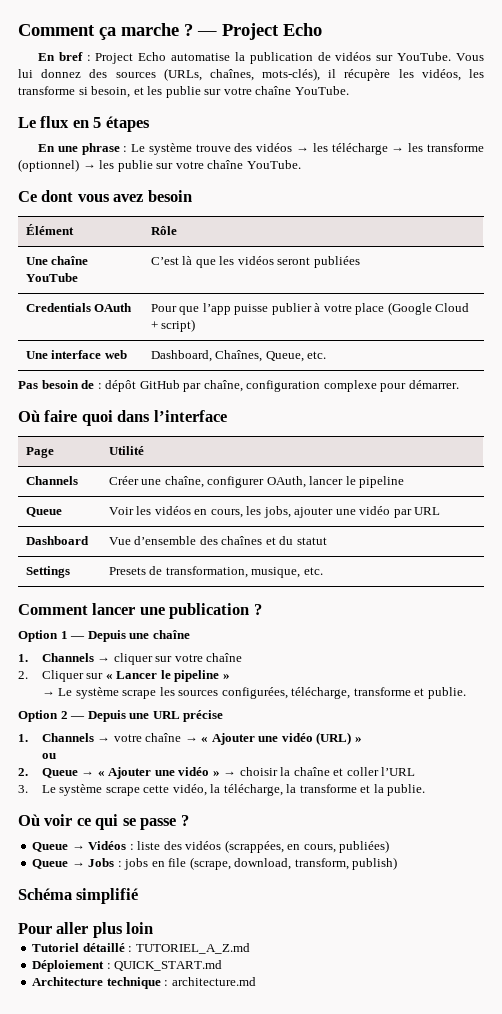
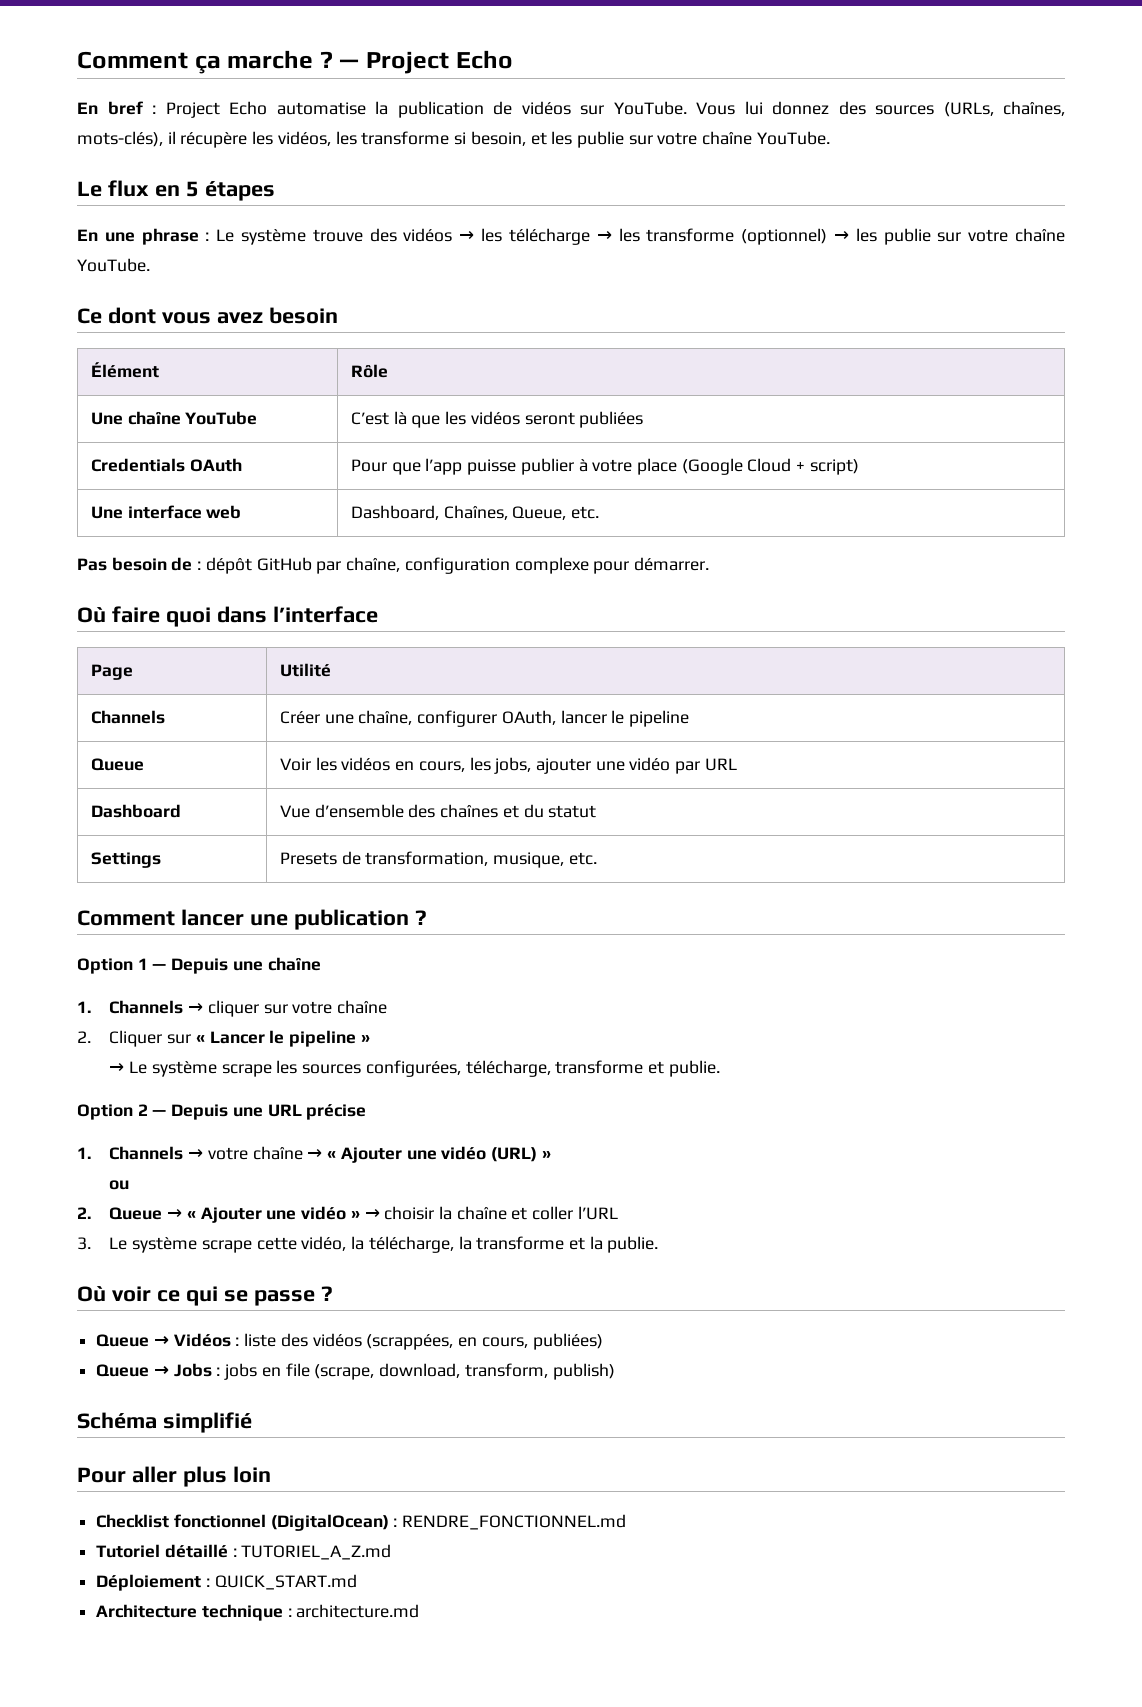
+ Checklist fonctionnel (DigitalOcean) : RENDRE_FONCTIONNEL.md

